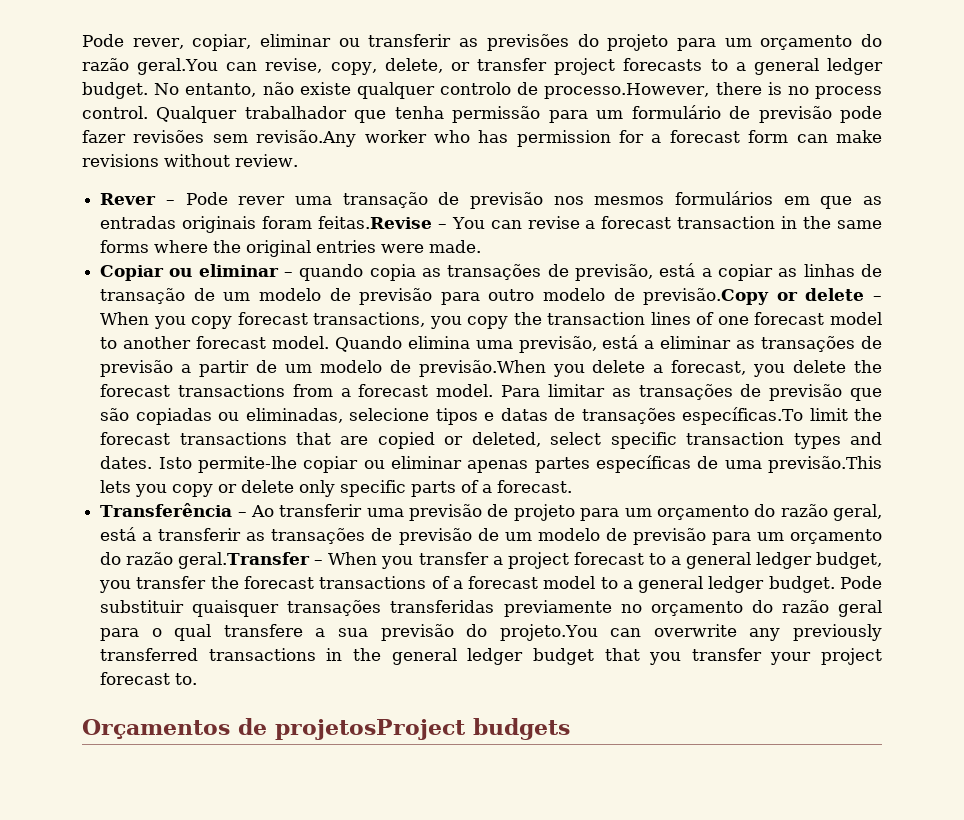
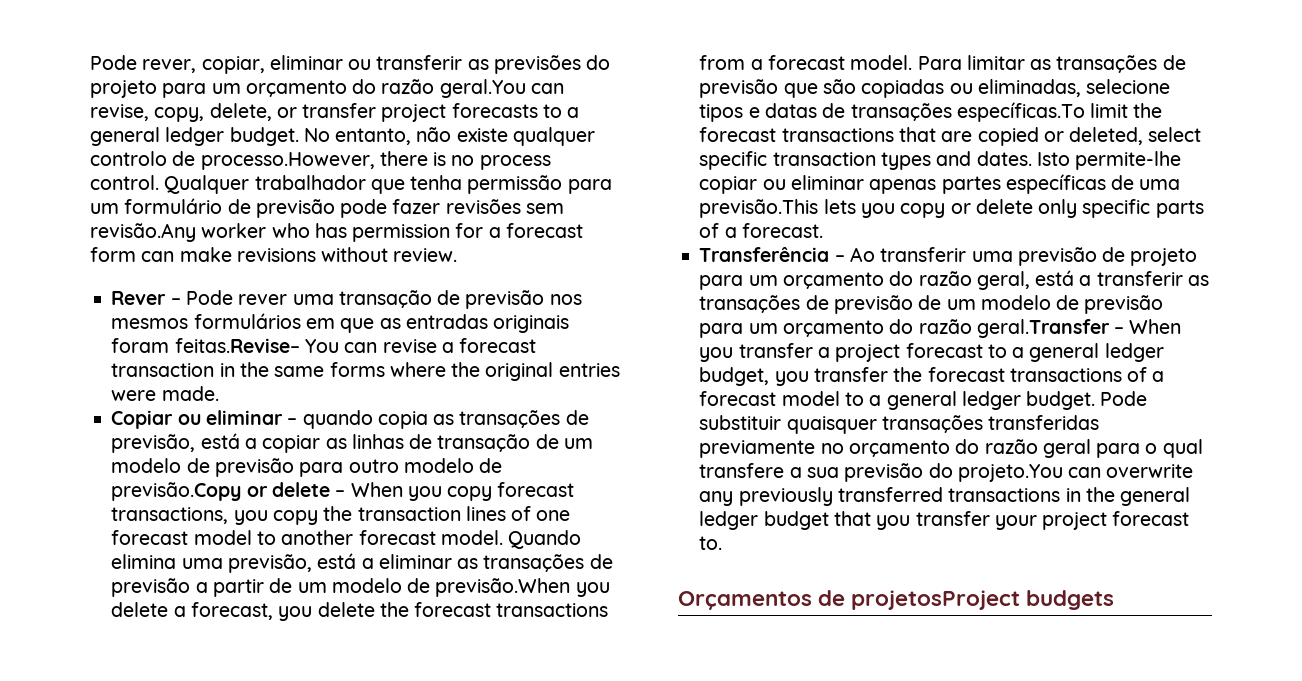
- Rever – Pode rever uma transação de previsão nos mesmos formulários em que as entradas originais foram feitas.Revise – You can revise a forecast transaction in the same forms where the original entries were made.
+ Rever – Pode rever uma transação de previsão nos mesmos formulários em que as entradas originais foram feitas.Revise– You can revise a forecast transaction in the same forms where the original entries were made.

